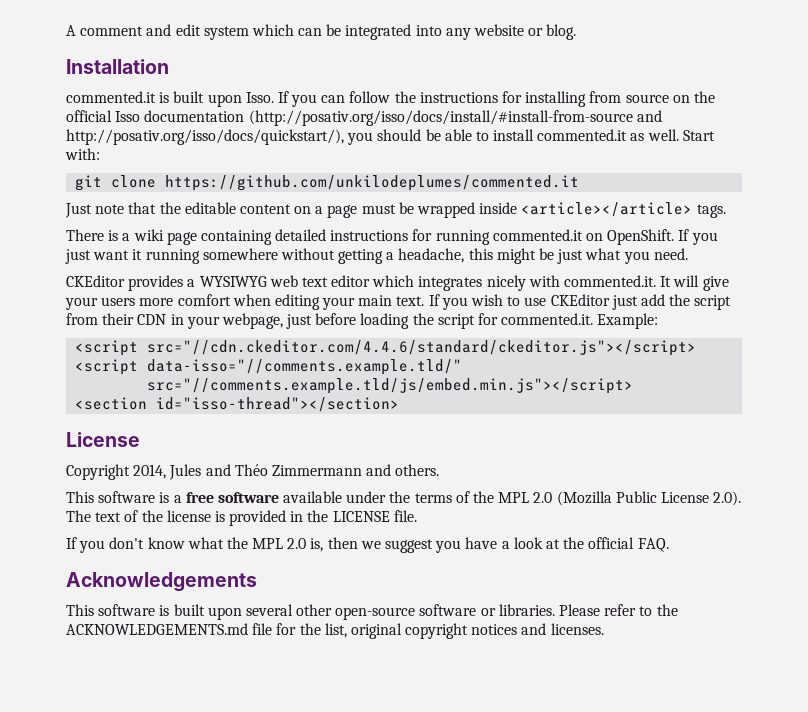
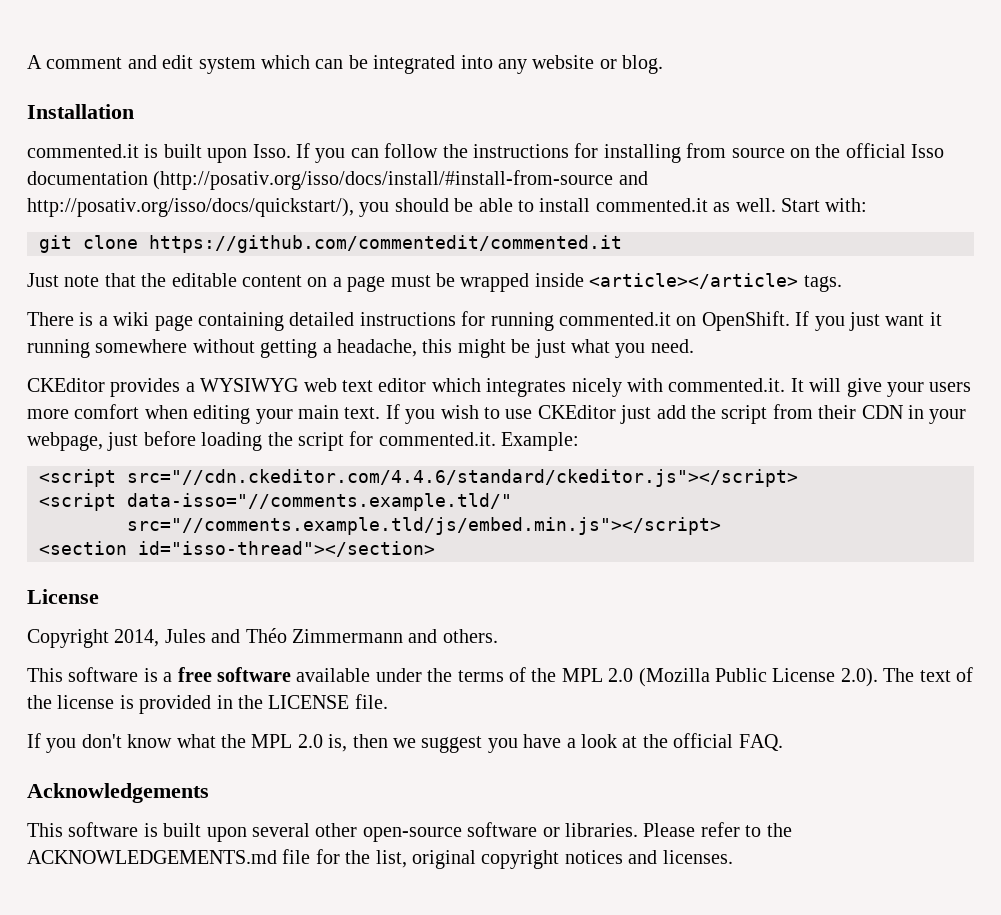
- git clone https://github.com/unkilodeplumes/commented.it
+ git clone https://github.com/commentedit/commented.it

